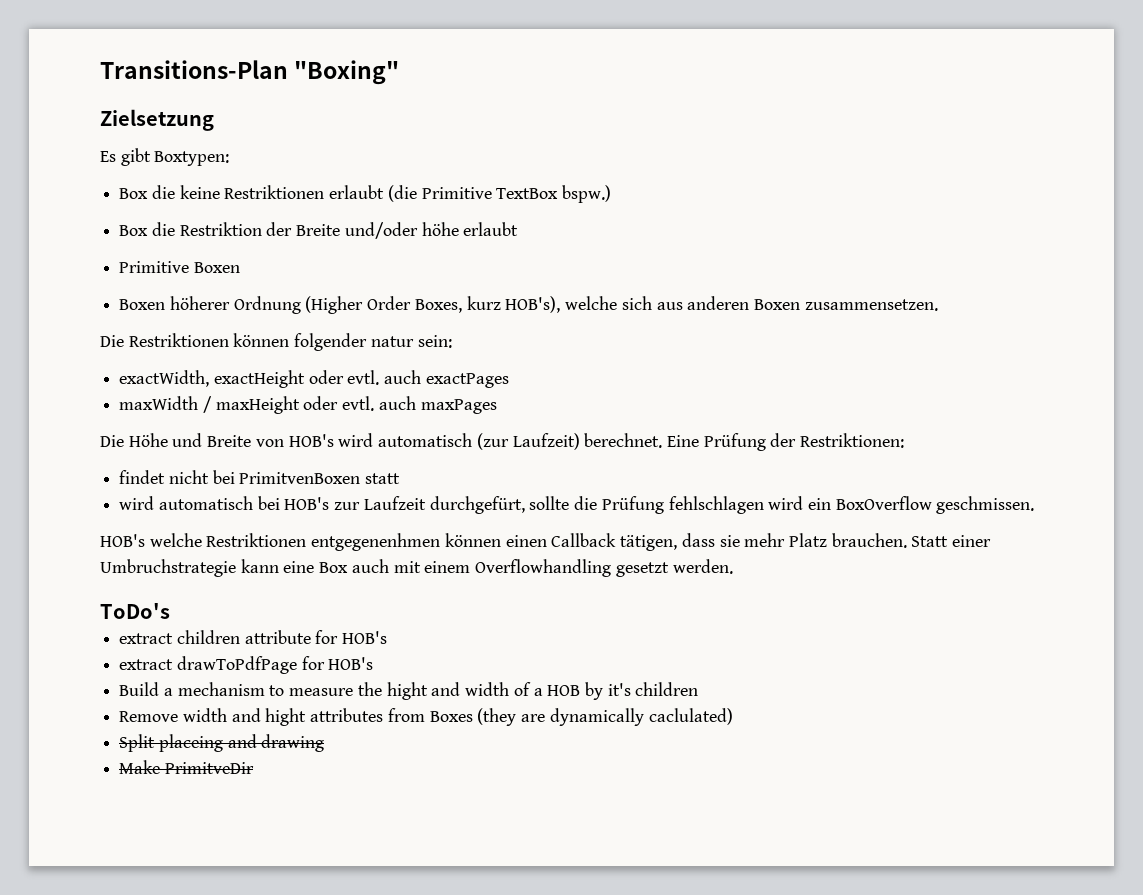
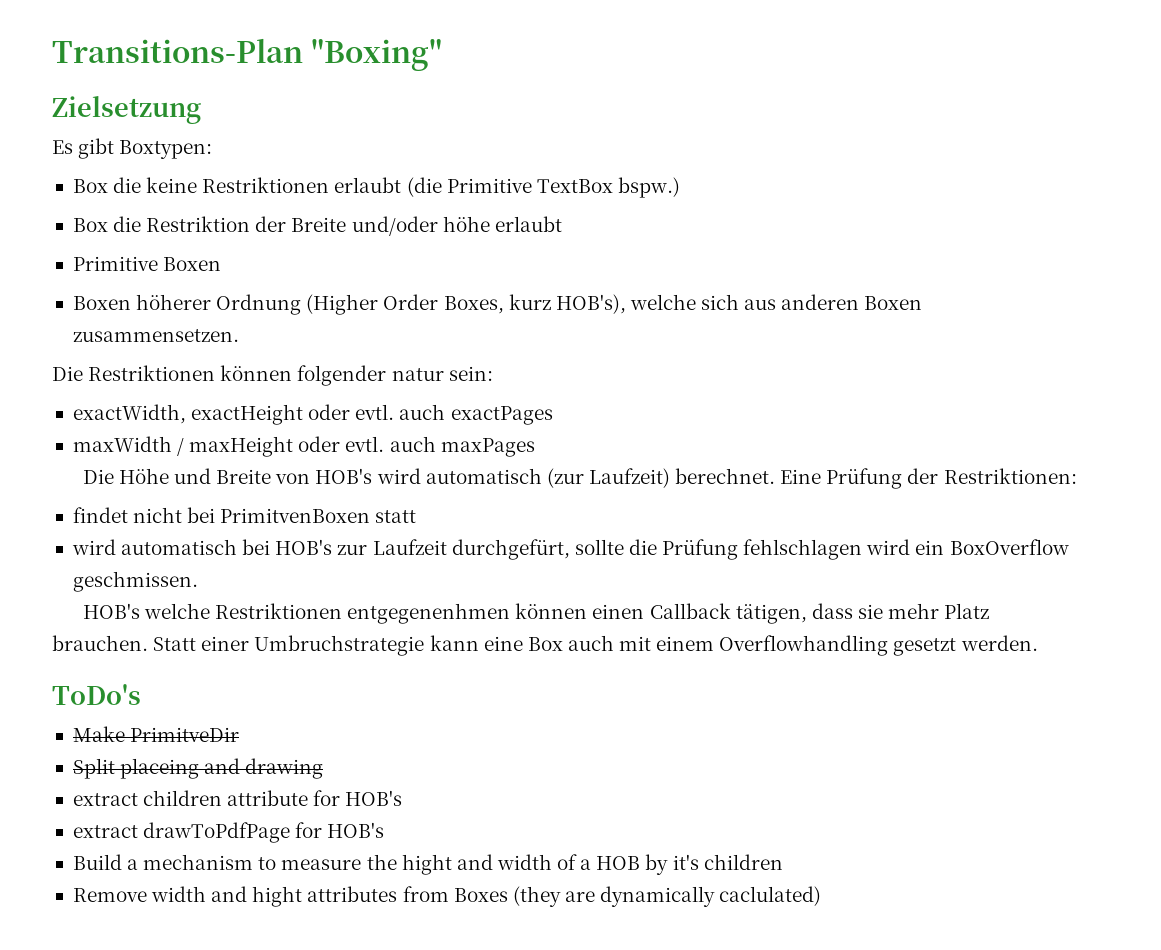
+ Make PrimitveDir
+ Split placeing and drawing
- Split placeing and drawing
- Make PrimitveDir

